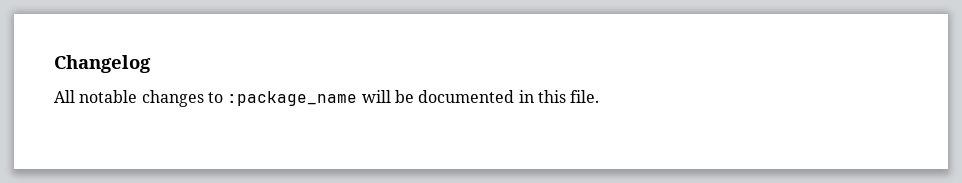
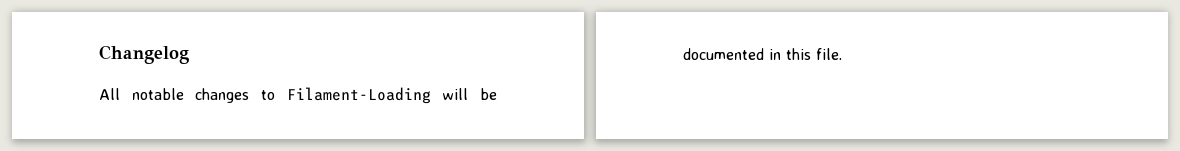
- All notable changes to :package_name will be documented in this file.
+ All notable changes to Filament-Loading will be documented in this file.

